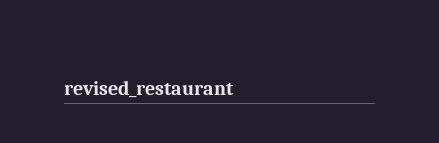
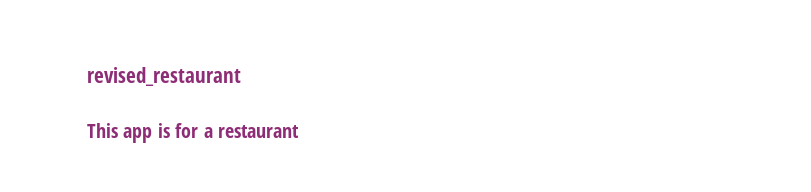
+ This app is for a restaurant

